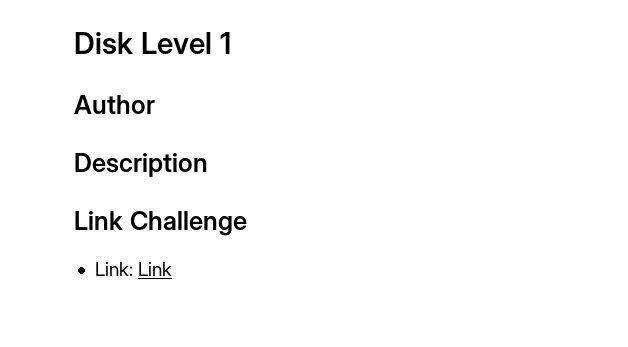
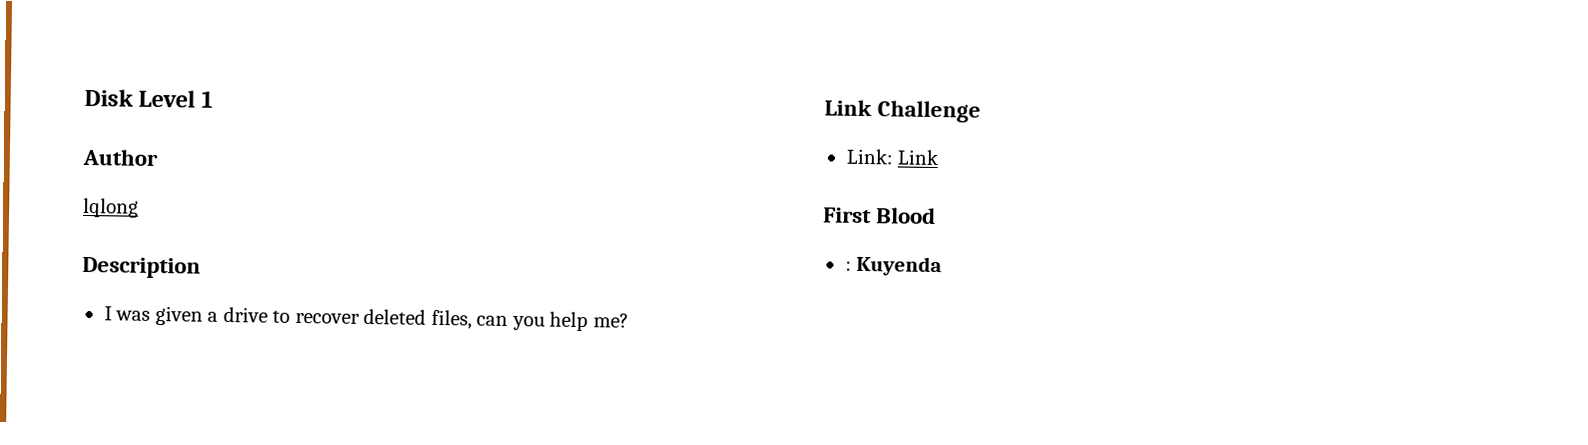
+ lqlong
+ I was given a drive to recover deleted files, can you help me?
+ First Blood
+ : Kuyenda

